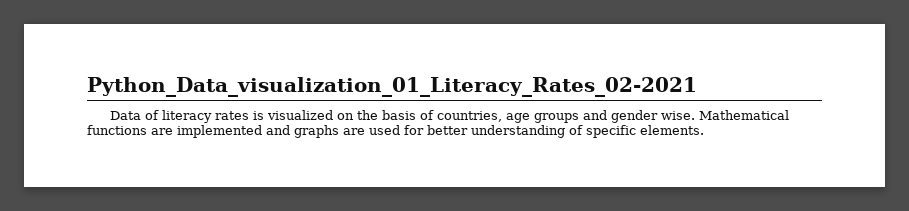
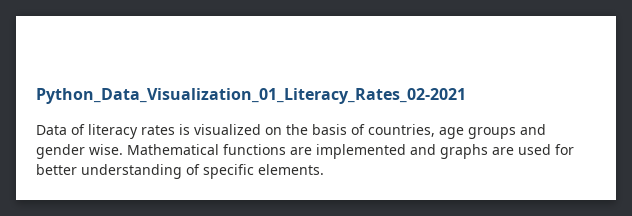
- Python_Data_visualization_01_Literacy_Rates_02-2021
+ Python_Data_Visualization_01_Literacy_Rates_02-2021

